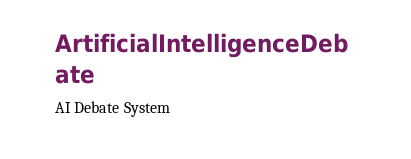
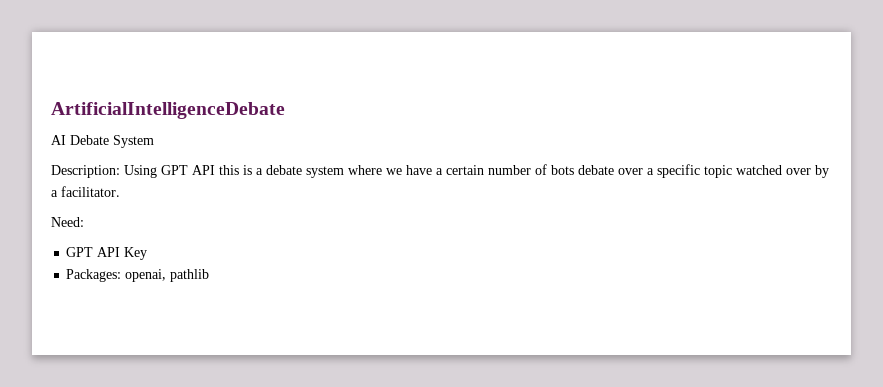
+ Description: Using GPT API this is a debate system where we have a certain number of bots debate over a specific topic watched over by a facilitator.
+ Need:
+ GPT API Key
+ Packages: openai, pathlib

